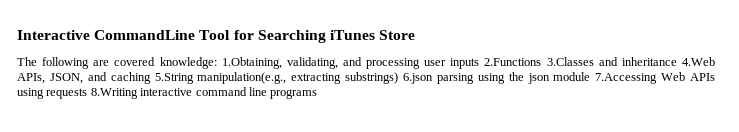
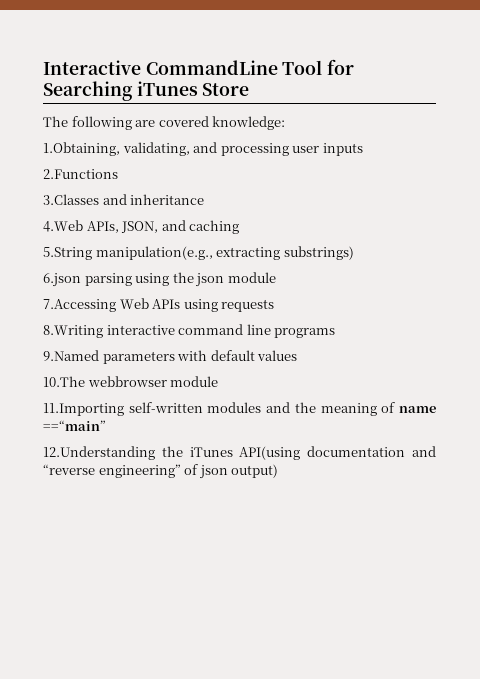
- The following are covered knowledge: 1.Obtaining, validating, and processing user inputs 2.Functions 3.Classes and inheritance 4.Web APIs, JSON, and caching 5.String manipulation(e.g., extracting substrings) 6.json parsing using the json module 7.Accessing Web APIs using requests 8.Writing interactive command line programs
+ The following are covered knowledge:
+ 1.Obtaining, validating, and processing user inputs
+ 2.Functions
+ 3.Classes and inheritance
+ 4.Web APIs, JSON, and caching
+ 5.String manipulation(e.g., extracting substrings)
+ 6.json parsing using the json module
+ 7.Accessing Web APIs using requests
+ 8.Writing interactive command line programs
+ 9.Named parameters with default values
+ 10.The webbrowser module
+ 11.Importing self-written modules and the meaning of name ==“main”
+ 12.Understanding the iTunes API(using documentation and “reverse engineering” of json output)

